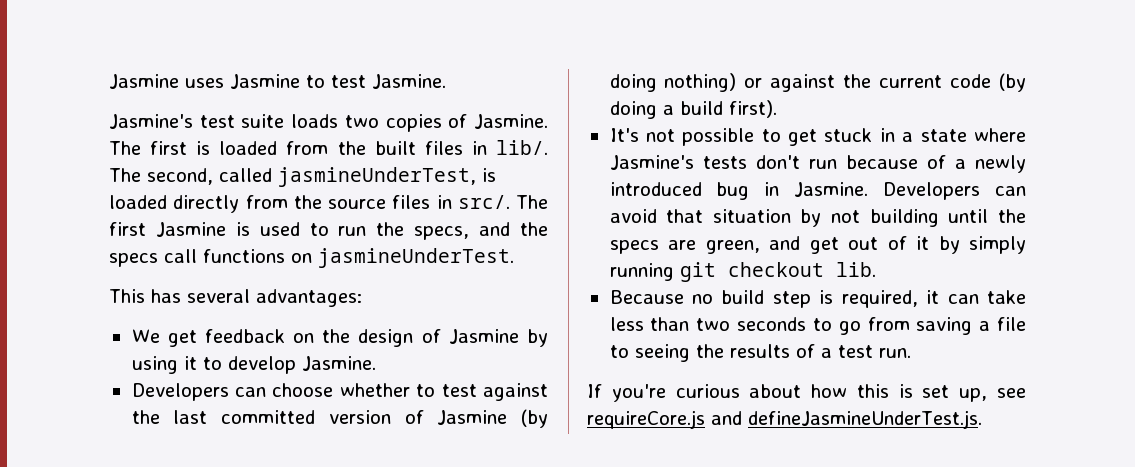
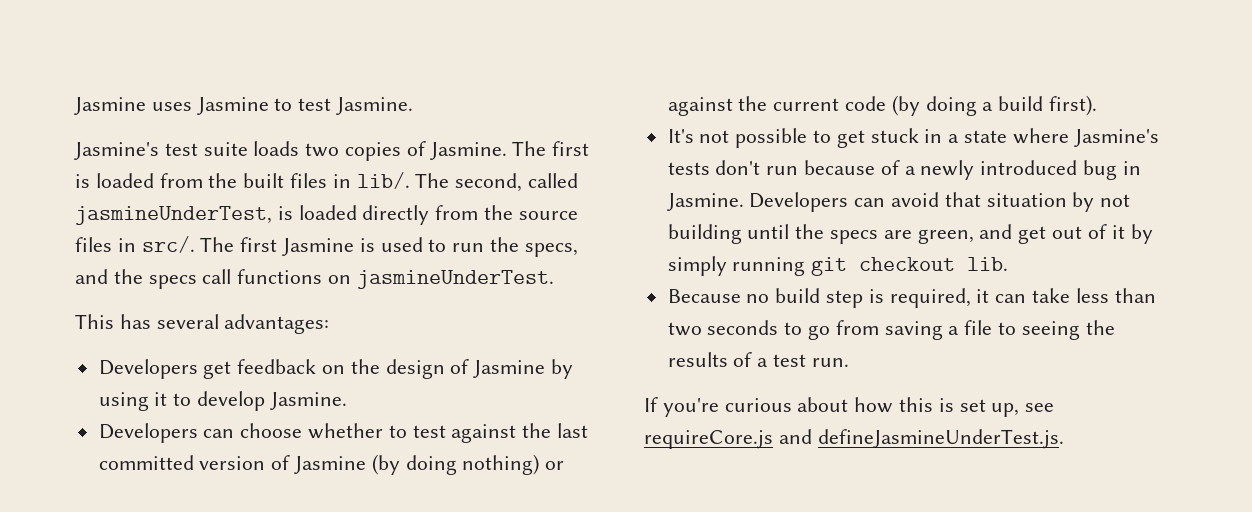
- We get feedback on the design of Jasmine by using it to develop Jasmine.
+ Developers get feedback on the design of Jasmine by using it to develop Jasmine.

